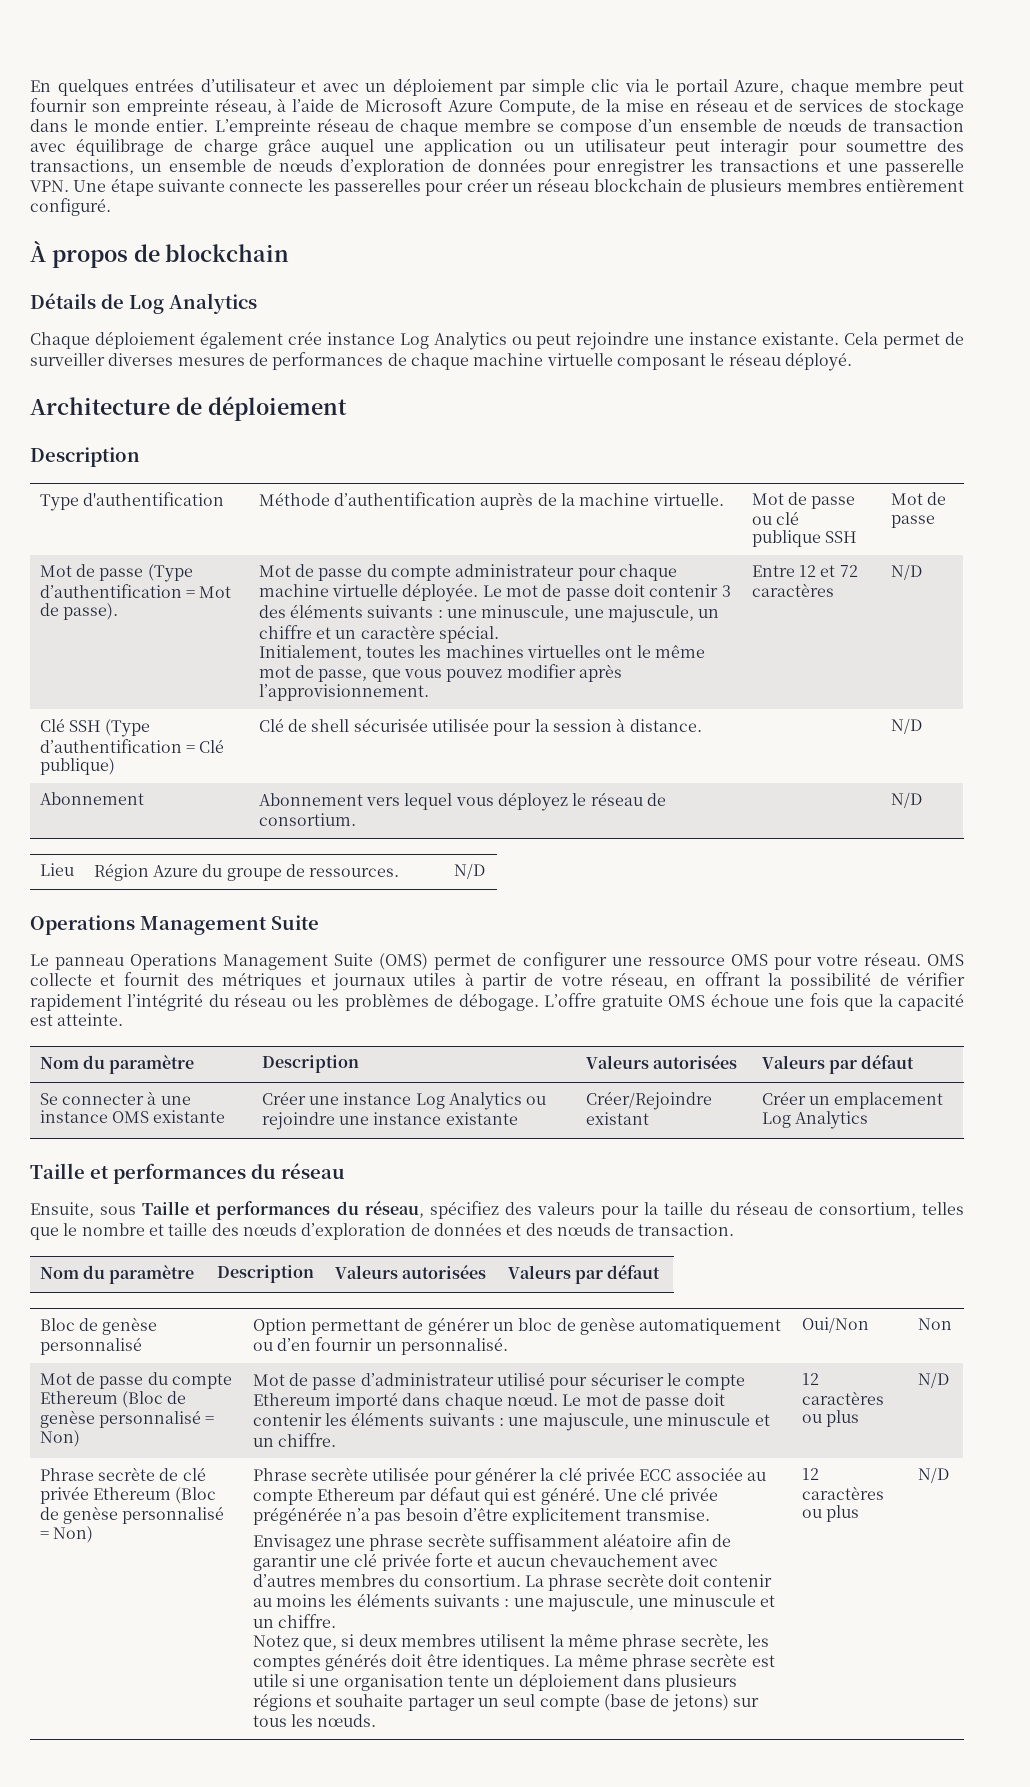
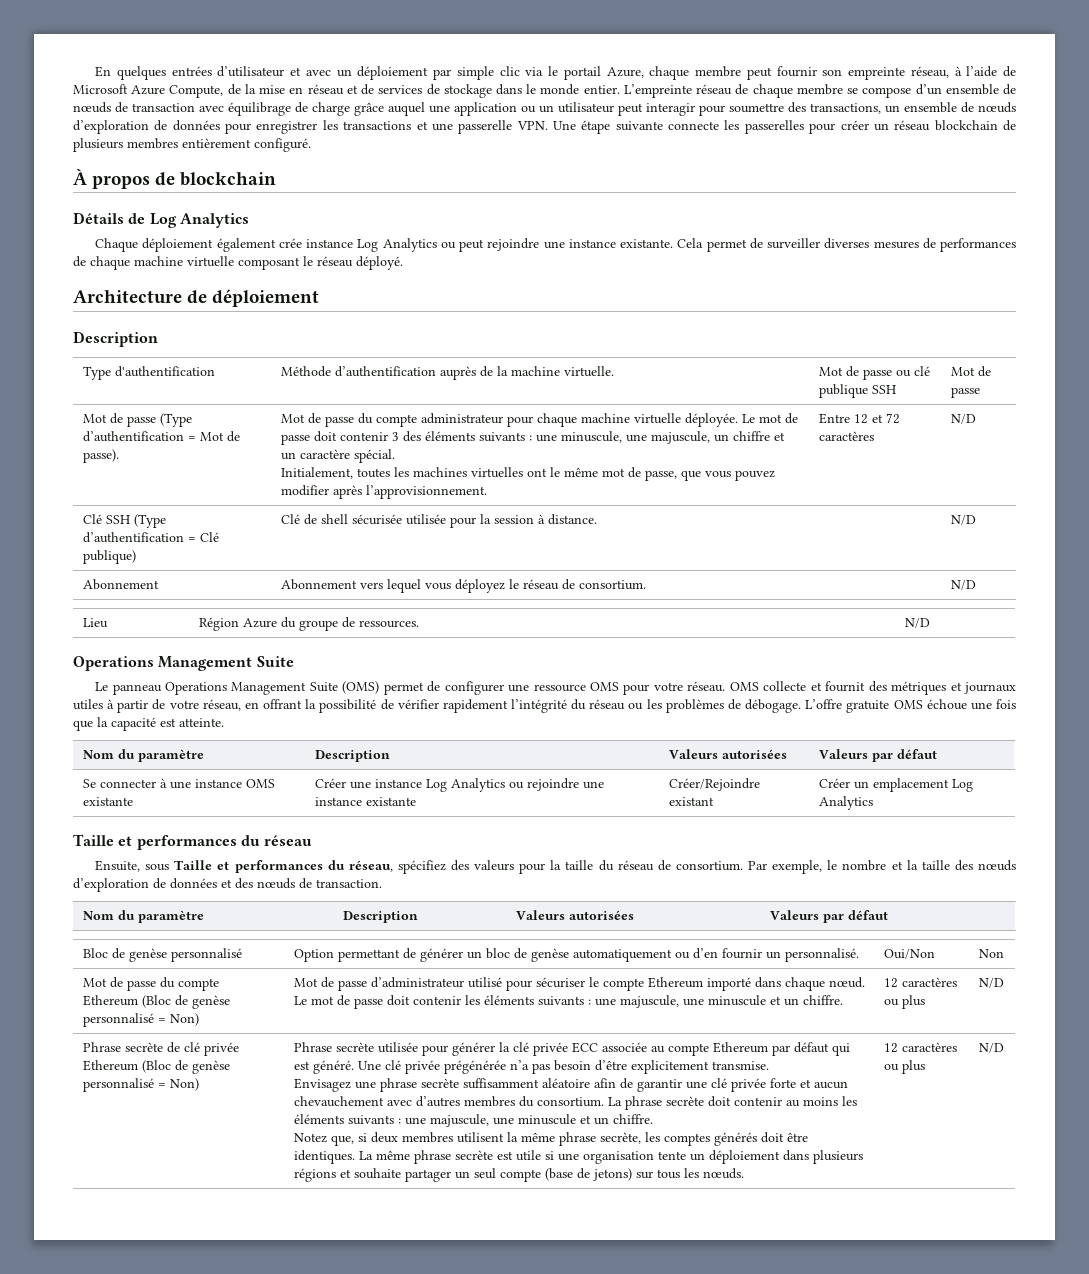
- Ensuite, sous Taille et performances du réseau, spécifiez des valeurs pour la taille du réseau de consortium, telles que le nombre et taille des nœuds d’exploration de données et des nœuds de transaction.
+ Ensuite, sous Taille et performances du réseau, spécifiez des valeurs pour la taille du réseau de consortium. Par exemple, le nombre et la taille des nœuds d’exploration de données et des nœuds de transaction.

